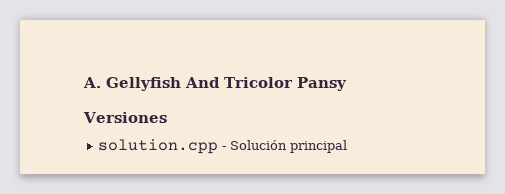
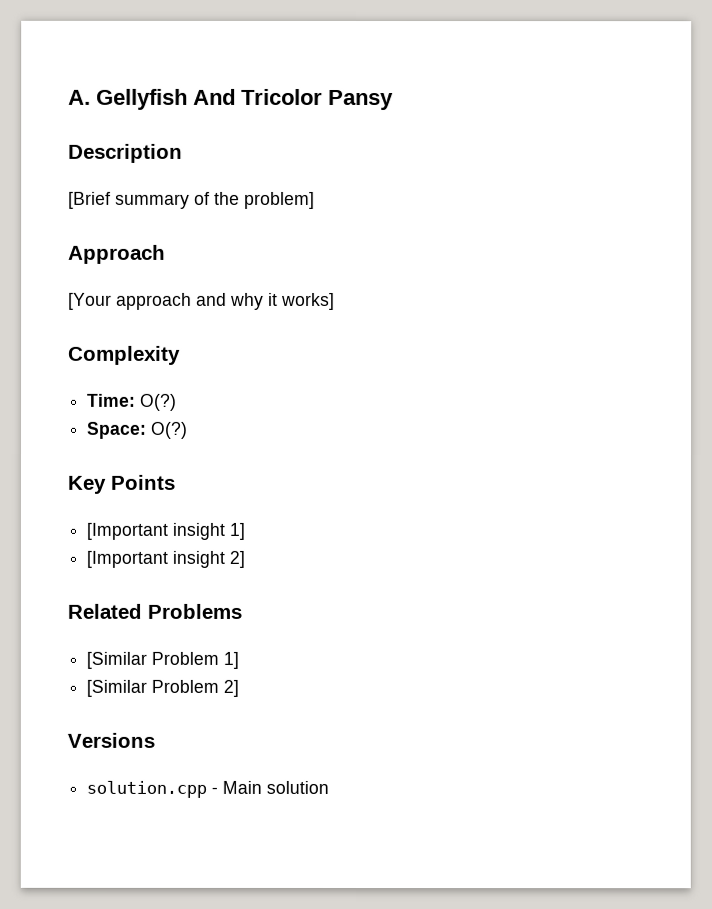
- Versiones
+ Description
+ [Brief summary of the problem]
+ Approach
+ [Your approach and why it works]
+ Complexity
+ Time: O(?)
+ Space: O(?)
+ Key Points
+ [Important insight 1]
+ [Important insight 2]
+ Related Problems
+ [Similar Problem 1]
+ [Similar Problem 2]
+ Versions
- solution.cpp - Solución principal
+ solution.cpp - Main solution

